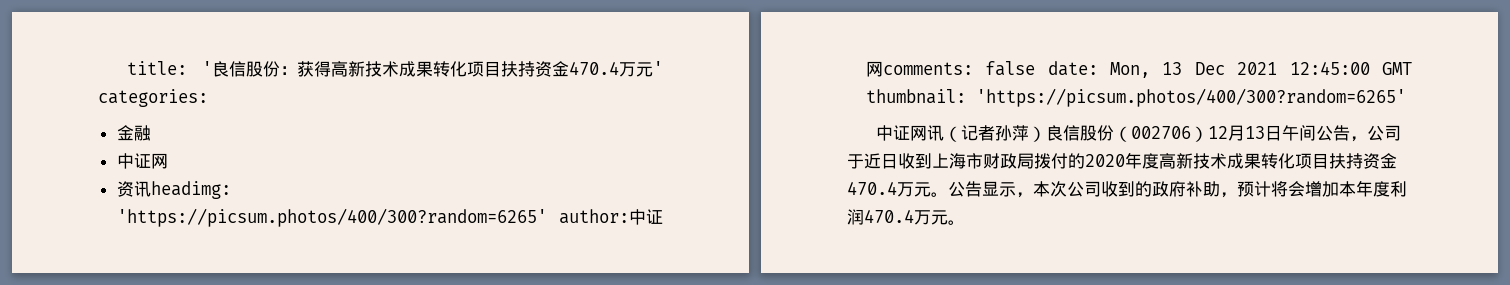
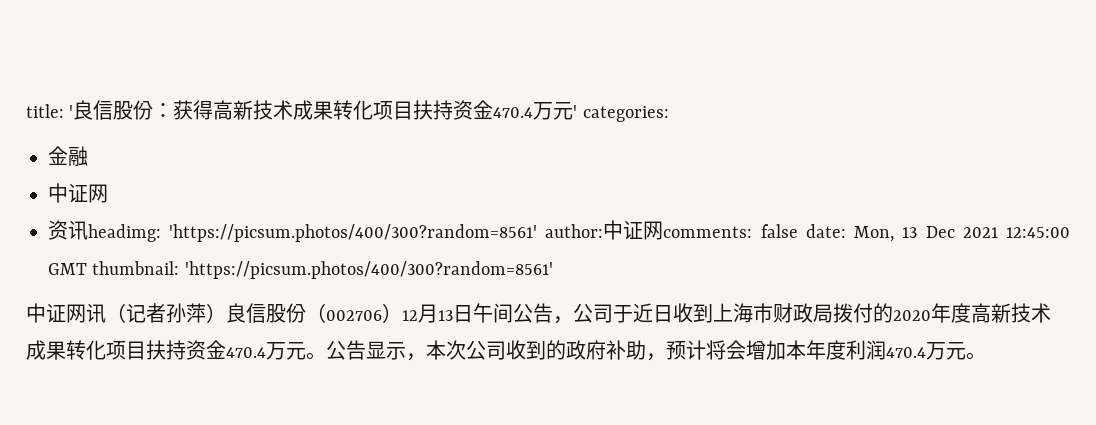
- 资讯headimg: 'https://picsum.photos/400/300?random=6265' author:中证网comments: false date: Mon, 13 Dec 2021 12:45:00 GMT thumbnail: 'https://picsum.photos/400/300?random=6265'
+ 资讯headimg: 'https://picsum.photos/400/300?random=8561' author:中证网comments: false date: Mon, 13 Dec 2021 12:45:00 GMT thumbnail: 'https://picsum.photos/400/300?random=8561'

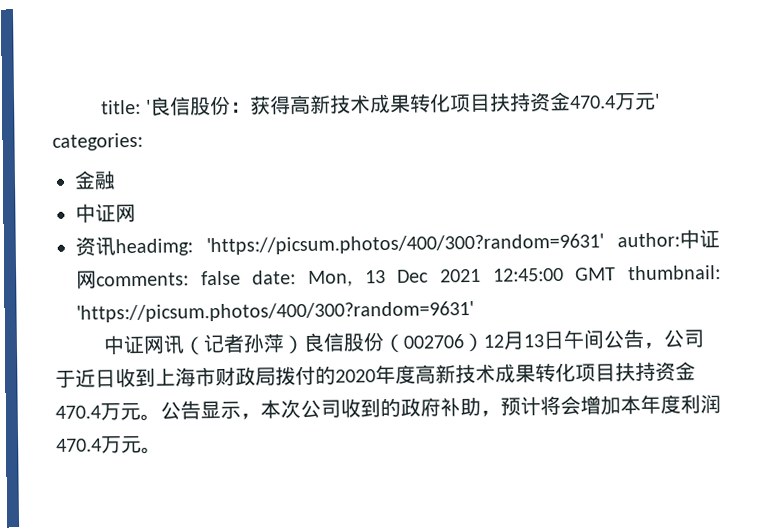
- 资讯headimg: 'https://picsum.photos/400/300?random=8561' author:中证网comments: false date: Mon, 13 Dec 2021 12:45:00 GMT thumbnail: 'https://picsum.photos/400/300?random=8561'
+ 资讯headimg: 'https://picsum.photos/400/300?random=9631' author:中证网comments: false date: Mon, 13 Dec 2021 12:45:00 GMT thumbnail: 'https://picsum.photos/400/300?random=9631'

